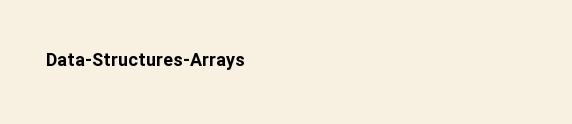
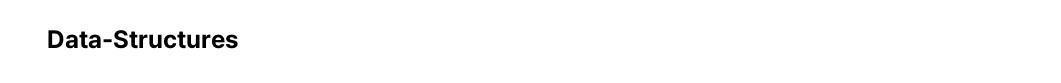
- Data-Structures-Arrays
+ Data-Structures

